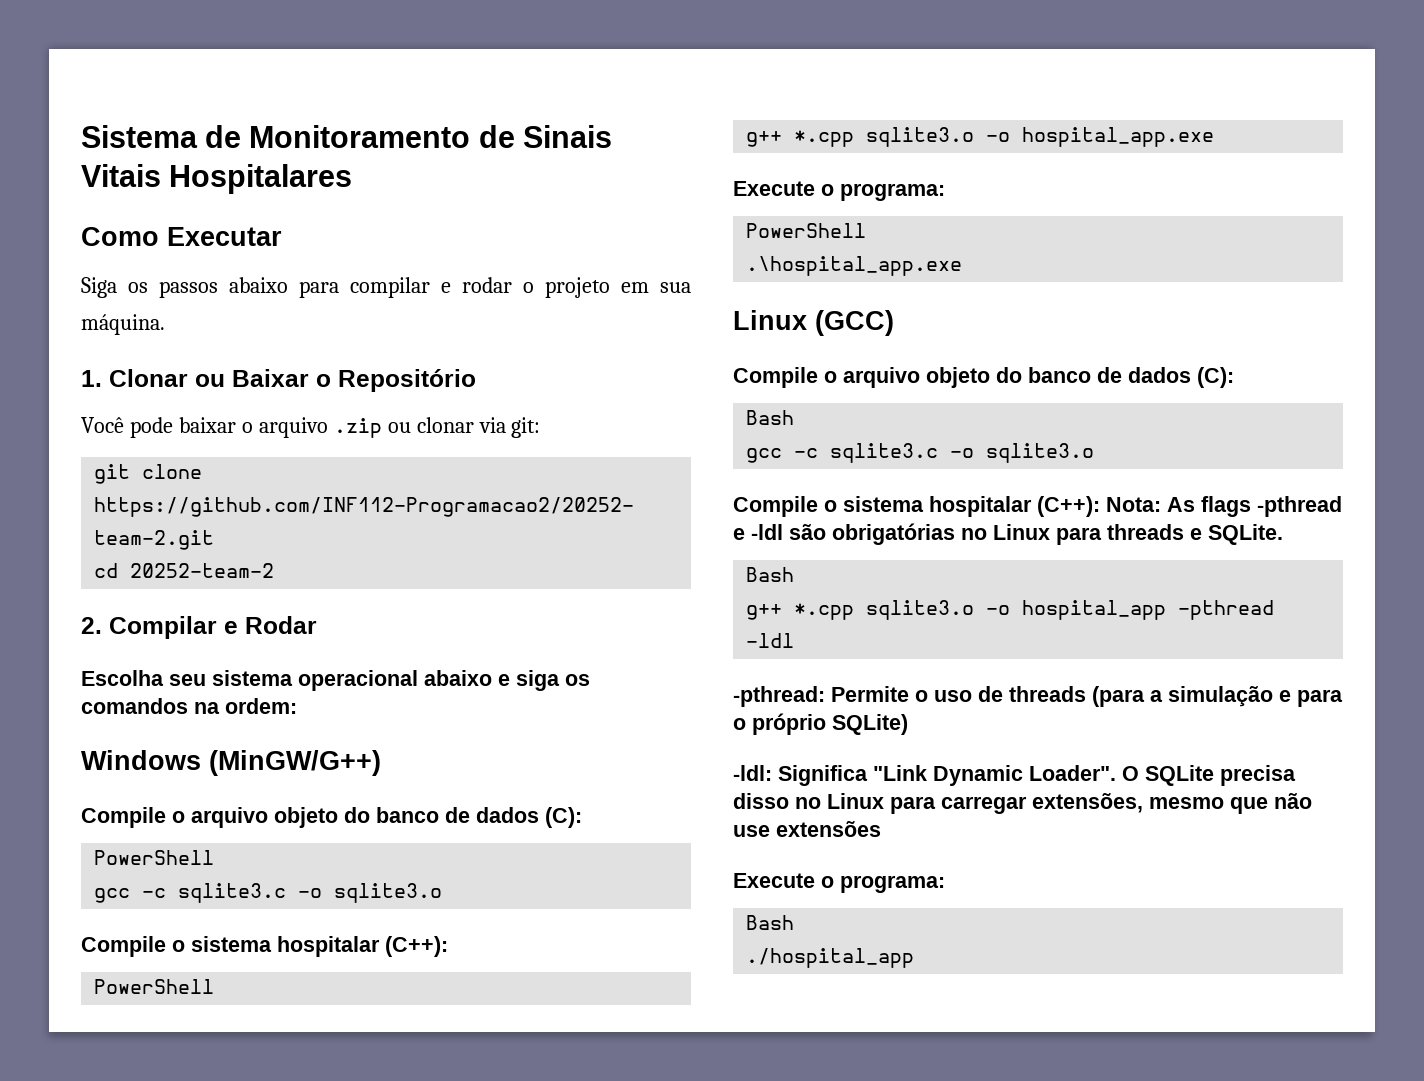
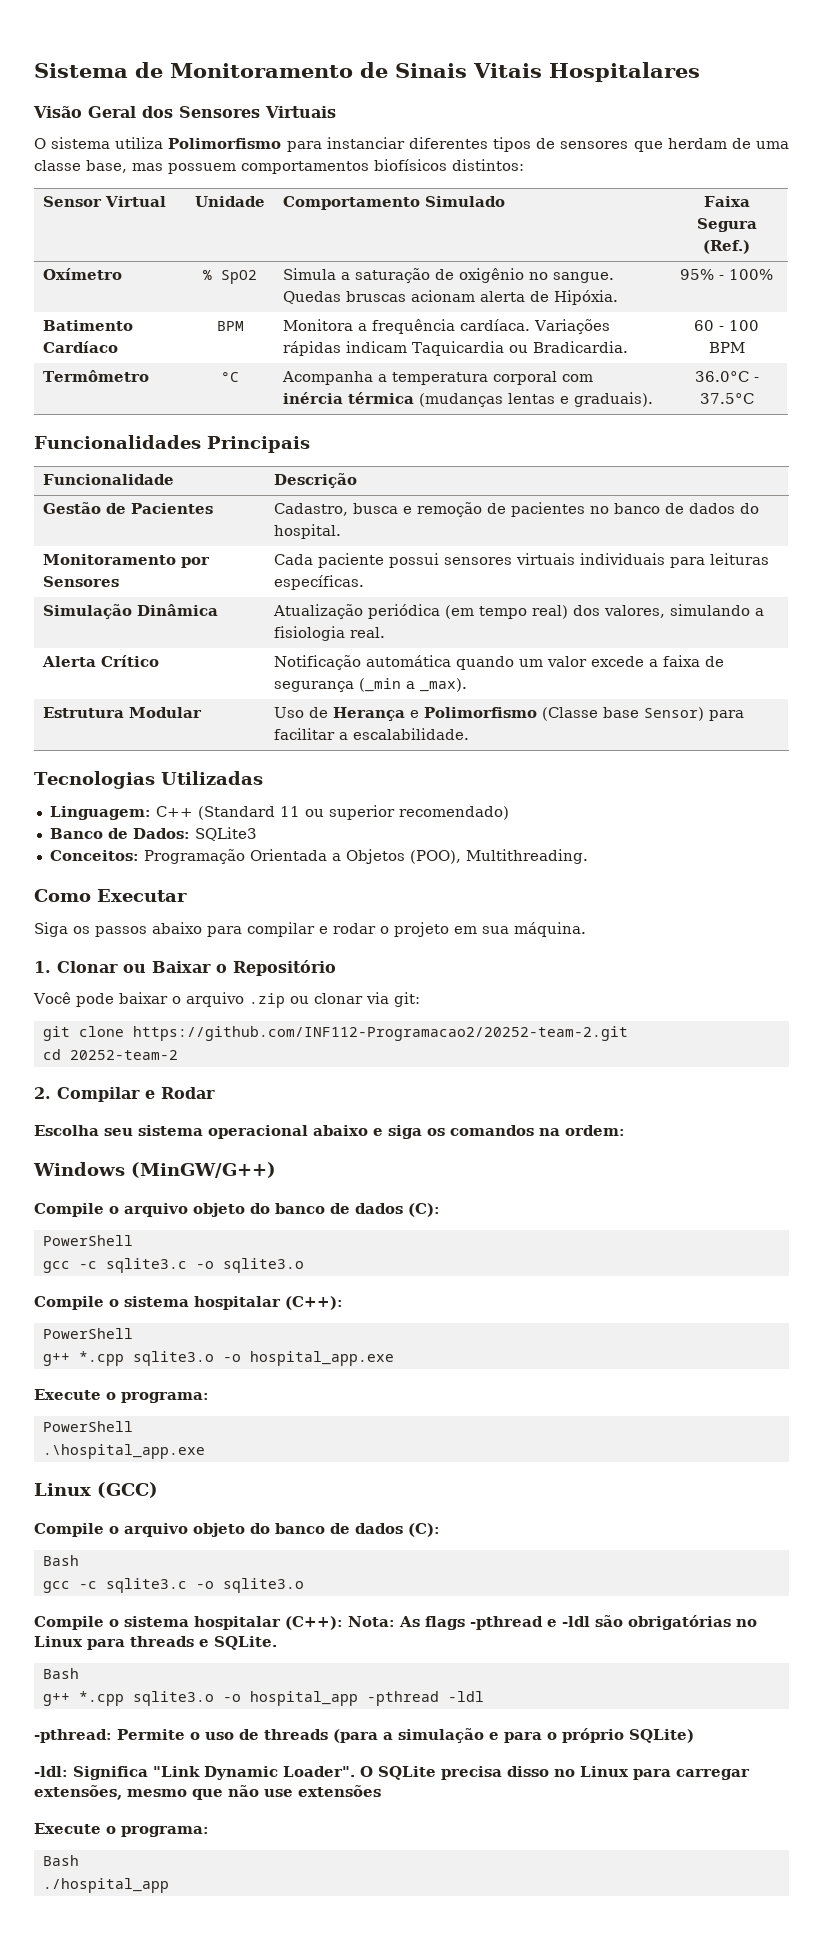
+ Visão Geral dos Sensores Virtuais
+ O sistema utiliza Polimorfismo para instanciar diferentes tipos de sensores que herdam de uma classe base, mas possuem comportamentos biofísicos distintos:
+ Sensor Virtual | Unidade | Comportamento Simulado | Faixa Segura (Ref.)
+ Oxímetro | % SpO2 | Simula a saturação de oxigênio no sangue. Quedas bruscas acionam alerta de Hipóxia. | 95% - 100%
+ Batimento Cardíaco | BPM | Monitora a frequência cardíaca. Variações rápidas indicam Taquicardia ou Bradicardia. | 60 - 100 BPM
+ Termômetro | °C | Acompanha a temperatura corporal com inércia térmica (mudanças lentas e graduais). | 36.0°C - 37.5°C
+ Funcionalidades Principais
+ Funcionalidade | Descrição
+ Gestão de Pacientes | Cadastro, busca e remoção de pacientes no banco de dados do hospital.
+ Monitoramento por Sensores | Cada paciente possui sensores virtuais individuais para leituras específicas.
+ Simulação Dinâmica | Atualização periódica (em tempo real) dos valores, simulando a fisiologia real.
+ Alerta Crítico | Notificação automática quando um valor excede a faixa de segurança (_min a _max).
+ Estrutura Modular | Uso de Herança e Polimorfismo (Classe base Sensor) para facilitar a escalabilidade.
+ Tecnologias Utilizadas
+ Linguagem: C++ (Standard 11 ou superior recomendado)
+ Banco de Dados: SQLite3
+ Conceitos: Programação Orientada a Objetos (POO), Multithreading.

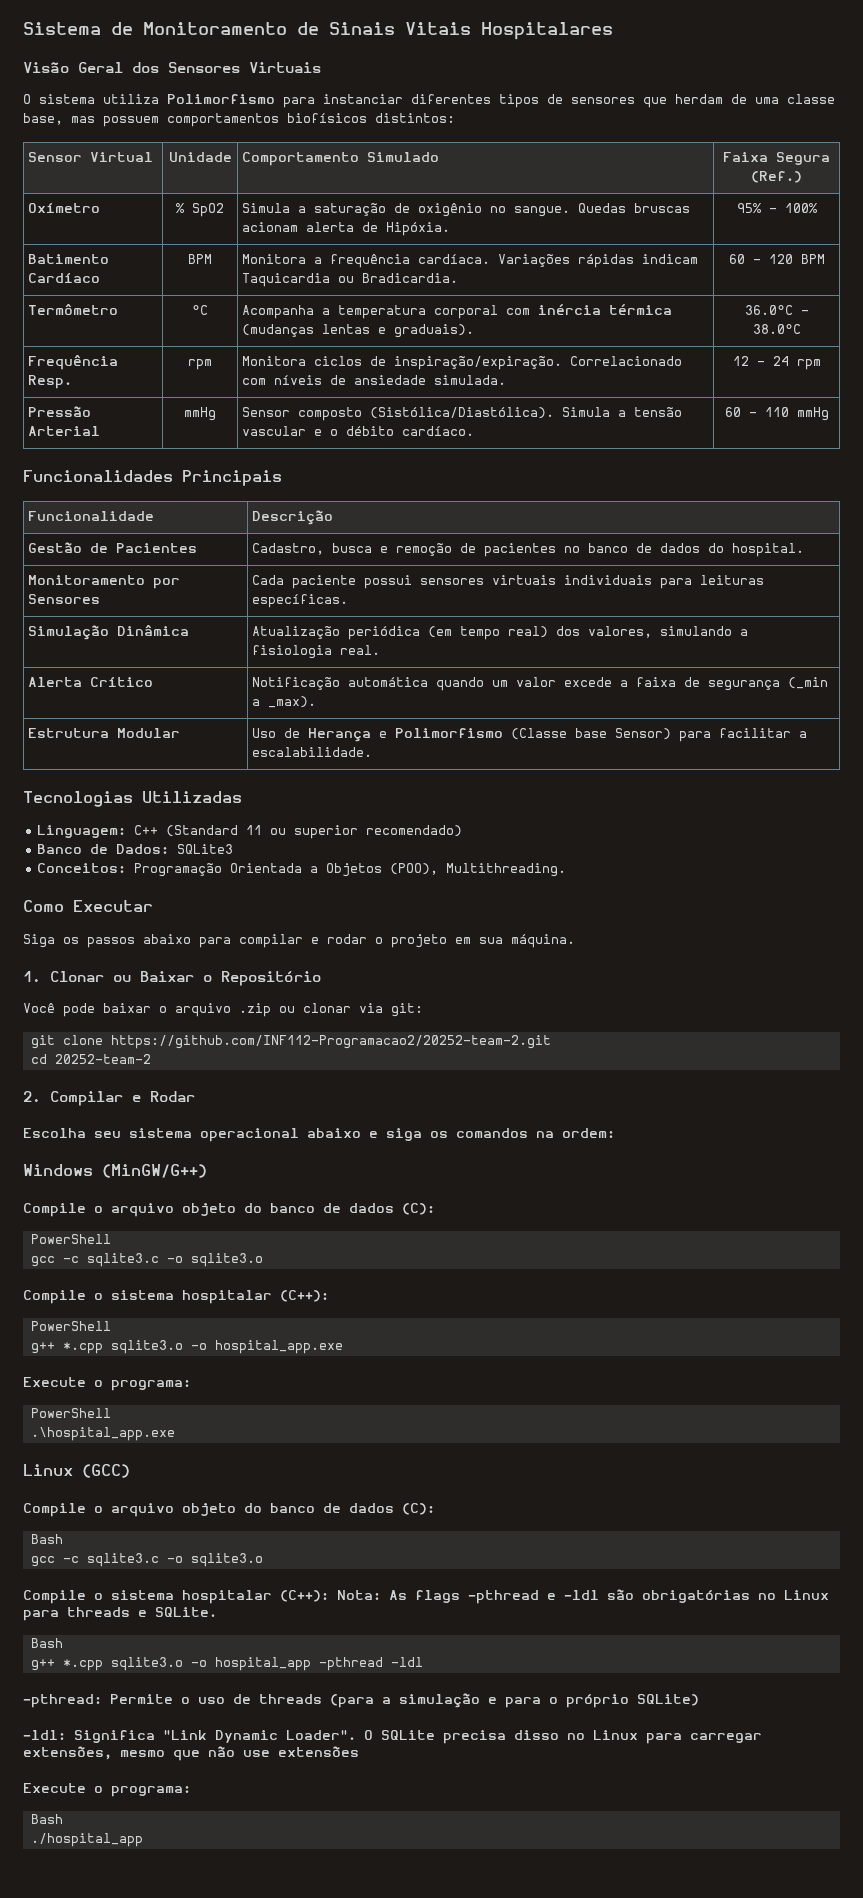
- Batimento Cardíaco | BPM | Monitora a frequência cardíaca. Variações rápidas indicam Taquicardia ou Bradicardia. | 60 - 100 BPM
+ Batimento Cardíaco | BPM | Monitora a frequência cardíaca. Variações rápidas indicam Taquicardia ou Bradicardia. | 60 - 120 BPM
- Termômetro | °C | Acompanha a temperatura corporal com inércia térmica (mudanças lentas e graduais). | 36.0°C - 37.5°C
+ Termômetro | °C | Acompanha a temperatura corporal com inércia térmica (mudanças lentas e graduais). | 36.0°C - 38.0°C
+ Frequência Resp. | rpm | Monitora ciclos de inspiração/expiração. Correlacionado com níveis de ansiedade simulada. | 12 - 24 rpm
+ Pressão Arterial | mmHg | Sensor composto (Sistólica/Diastólica). Simula a tensão vascular e o débito cardíaco. | 60 - 110 mmHg

